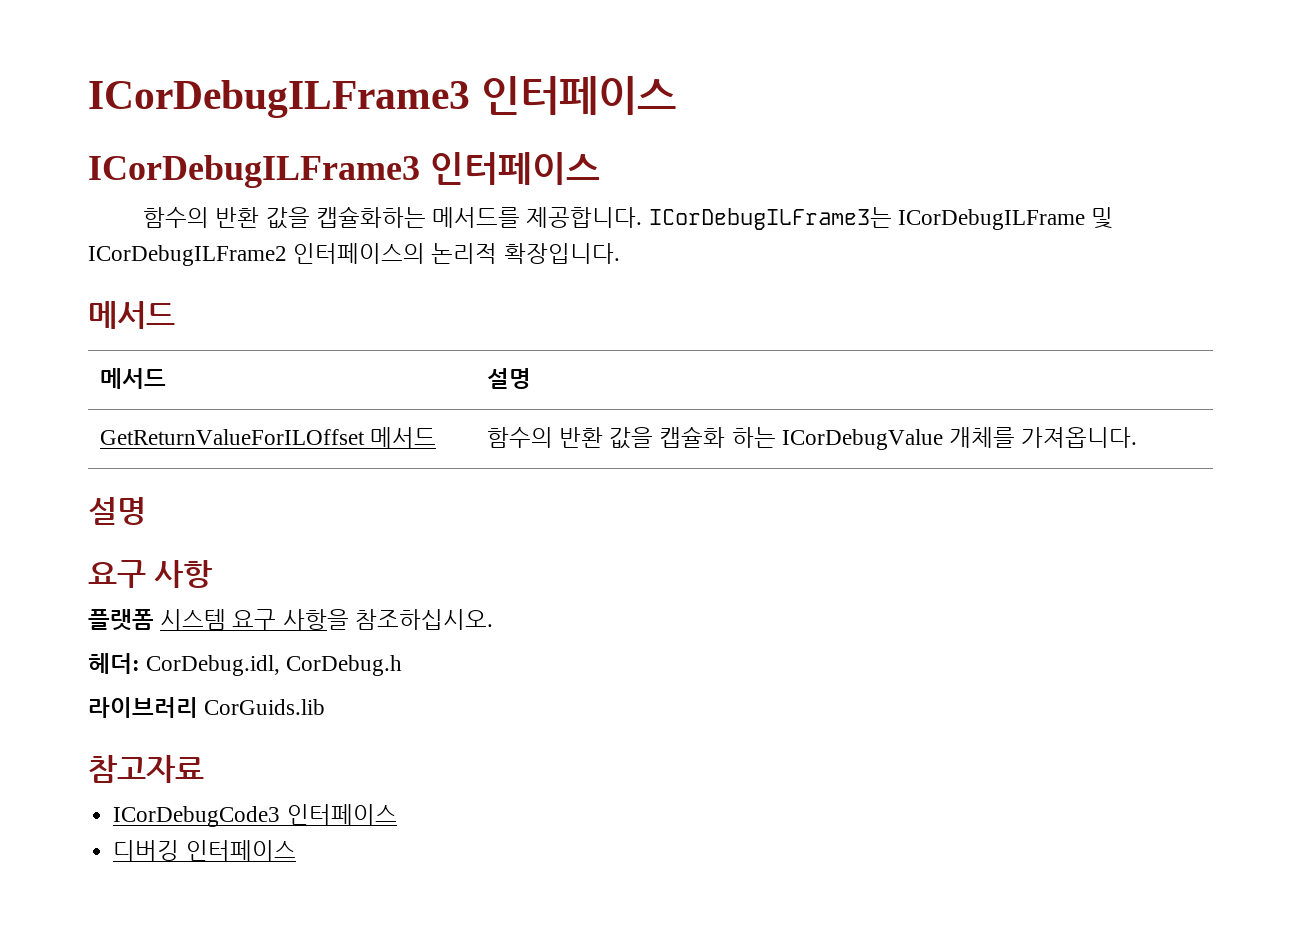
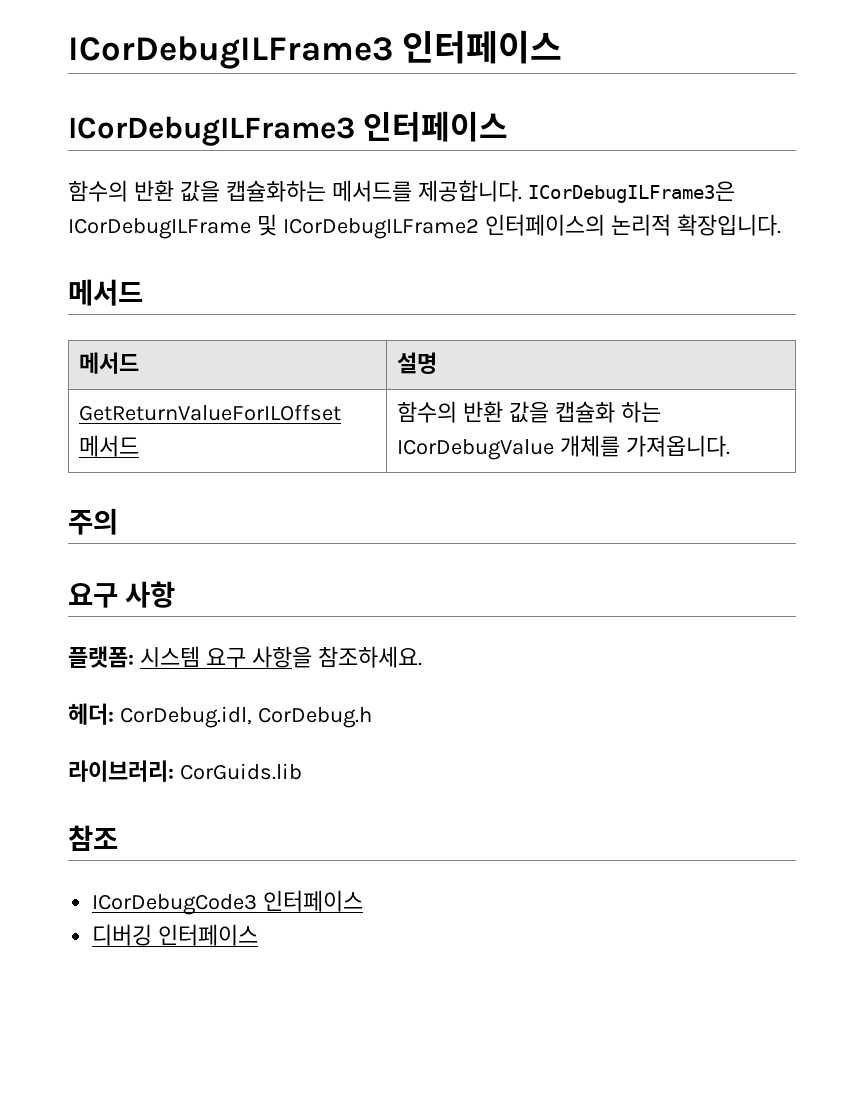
- ICorDebugILFrame3는 ICorDebugILFrame 및 ICorDebugILFrame2 인터페이스의 논리적 확장입니다.
+ ICorDebugILFrame3은 ICorDebugILFrame 및 ICorDebugILFrame2 인터페이스의 논리적 확장입니다.
  GetReturnValueForILOffset 메서드 | 함수의 반환 값을 캡슐화 하는 ICorDebugValue 개체를 가져옵니다.
- 설명
+ 주의
- 플랫폼 시스템 요구 사항을 참조하십시오.
+ 플랫폼: 시스템 요구 사항을 참조하세요.
- 라이브러리 CorGuids.lib
+ 라이브러리: CorGuids.lib
- 참고자료
+ 참조

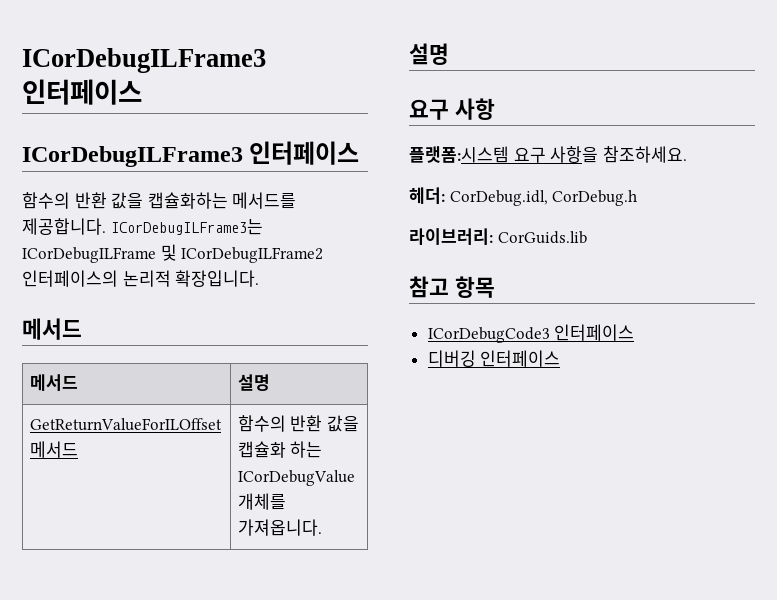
- ICorDebugILFrame3은 ICorDebugILFrame 및 ICorDebugILFrame2 인터페이스의 논리적 확장입니다.
+ ICorDebugILFrame3는 ICorDebugILFrame 및 ICorDebugILFrame2 인터페이스의 논리적 확장입니다.
  GetReturnValueForILOffset 메서드 | 함수의 반환 값을 캡슐화 하는 ICorDebugValue 개체를 가져옵니다.
- 주의
+ 설명
- 플랫폼: 시스템 요구 사항을 참조하세요.
+ 플랫폼:시스템 요구 사항을 참조하세요.
- 참조
+ 참고 항목

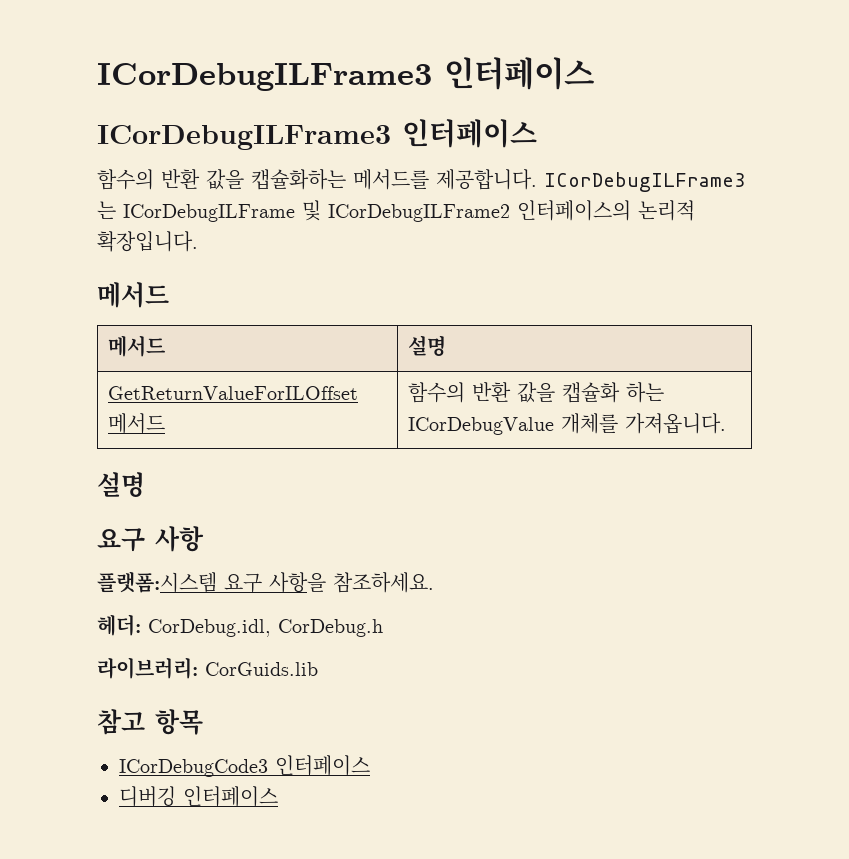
- ICorDebugILFrame3는 ICorDebugILFrame 및 ICorDebugILFrame2 인터페이스의 논리적 확장입니다.
+ ICorDebugILFrame3 는 ICorDebugILFrame 및 ICorDebugILFrame2 인터페이스의 논리적 확장입니다.

